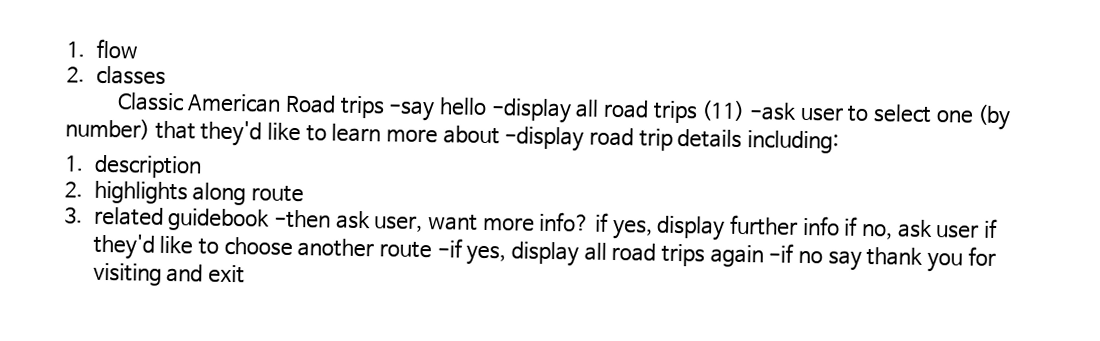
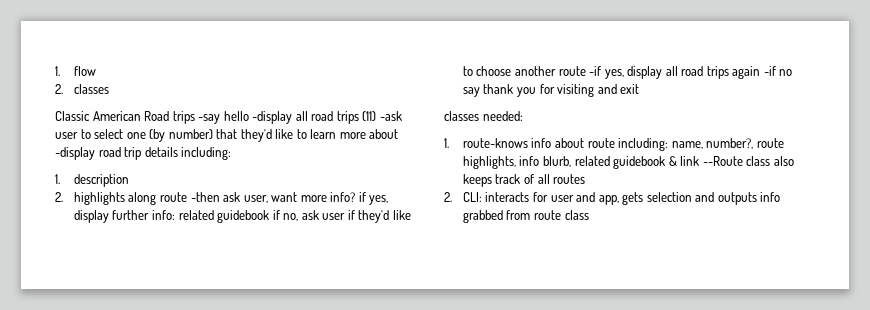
- 2. highlights along route
- 3. related guidebook -then ask user, want more info? if yes, display further info if no, ask user if they'd like to choose another route -if yes, display all road trips again -if no say thank you for visiting and exit
+ 2. highlights along route -then ask user, want more info? if yes, display further info: related guidebook if no, ask user if they'd like to choose another route -if yes, display all road trips again -if no say thank you for visiting and exit
+ classes needed:
+ 1. route-knows info about route including: name, number?, route highlights, info blurb, related guidebook & link --Route class also keeps track of all routes
+ 2. CLI: interacts for user and app, gets selection and outputs info grabbed from route class

